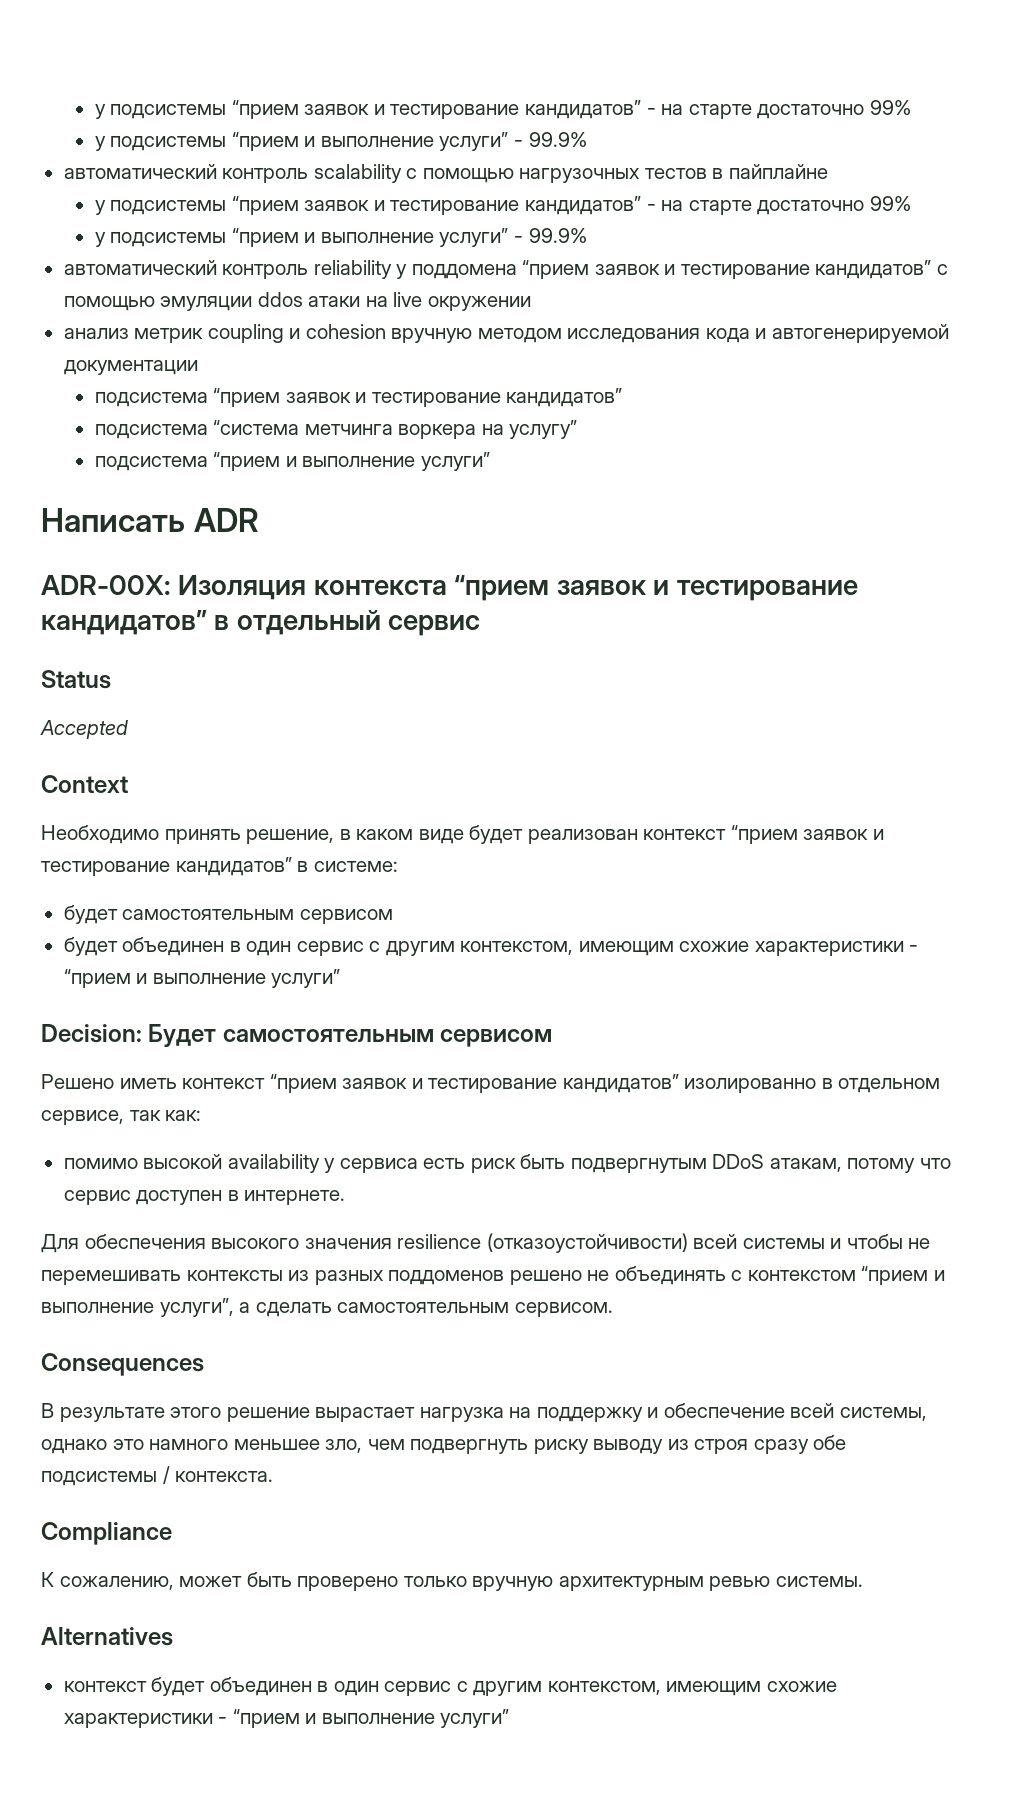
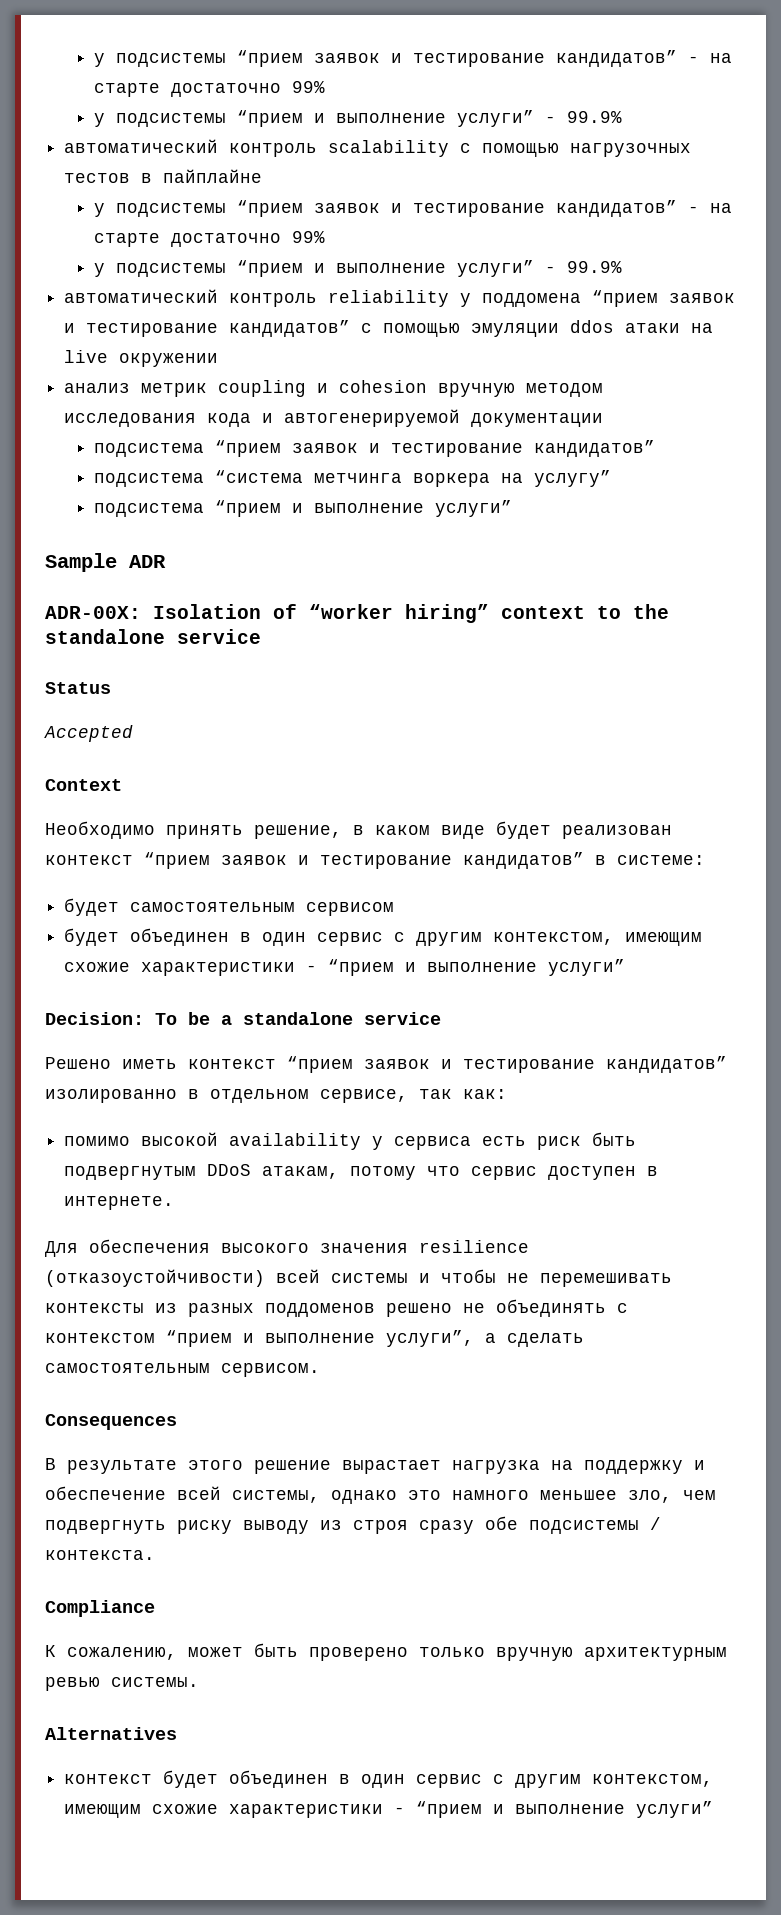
- Написать ADR
+ Sample ADR
- ADR-00X: Изоляция контекста “прием заявок и тестирование кандидатов” в отдельный сервис
+ ADR-00X: Isolation of “worker hiring” context to the standalone service
- Decision: Будет самостоятельным сервисом
+ Decision: To be a standalone service

